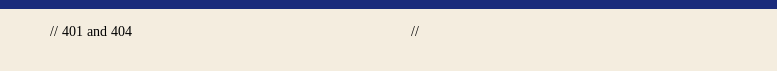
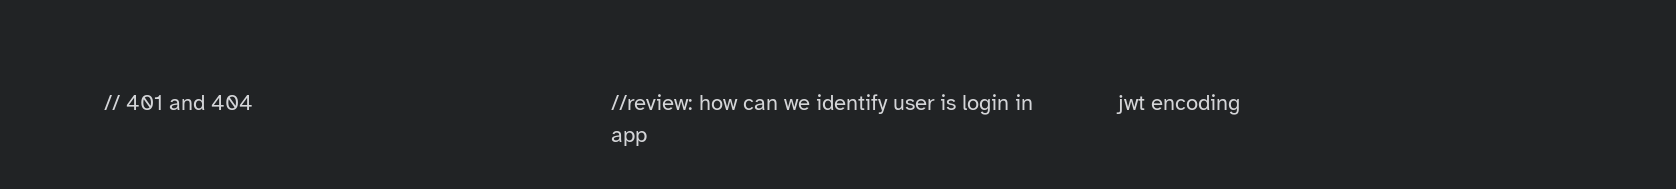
  // 401 and 404
- //
+ //review: how can we identify user is login in app
+ jwt encoding

